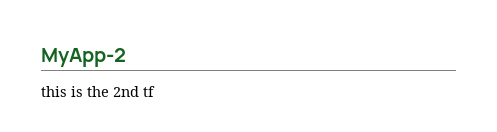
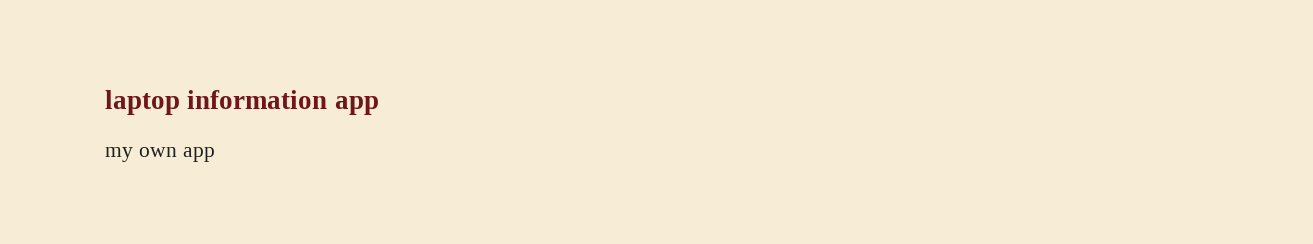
- MyApp-2
- this is the 2nd tf
+ laptop information app
+ my own app

